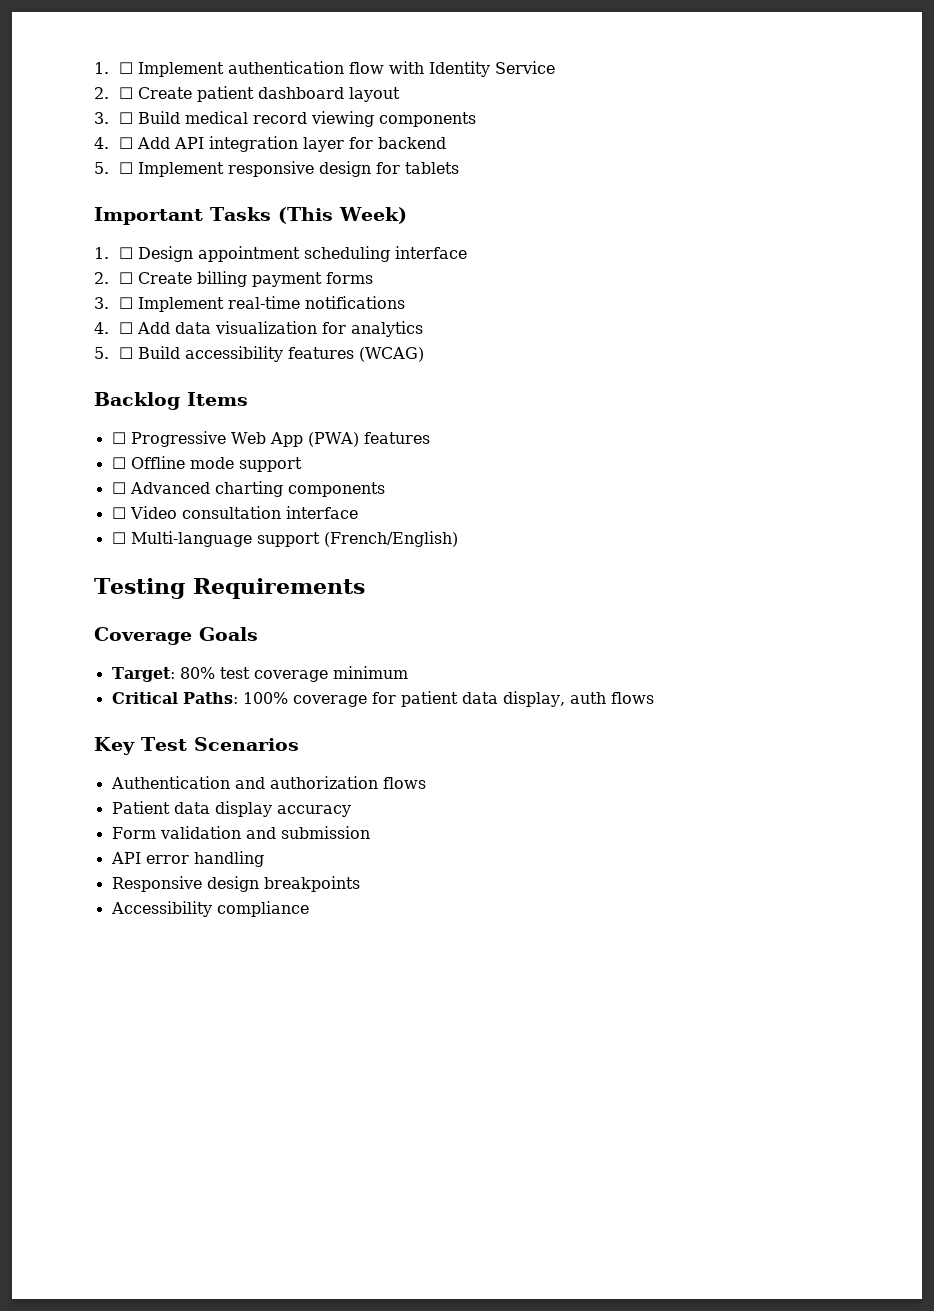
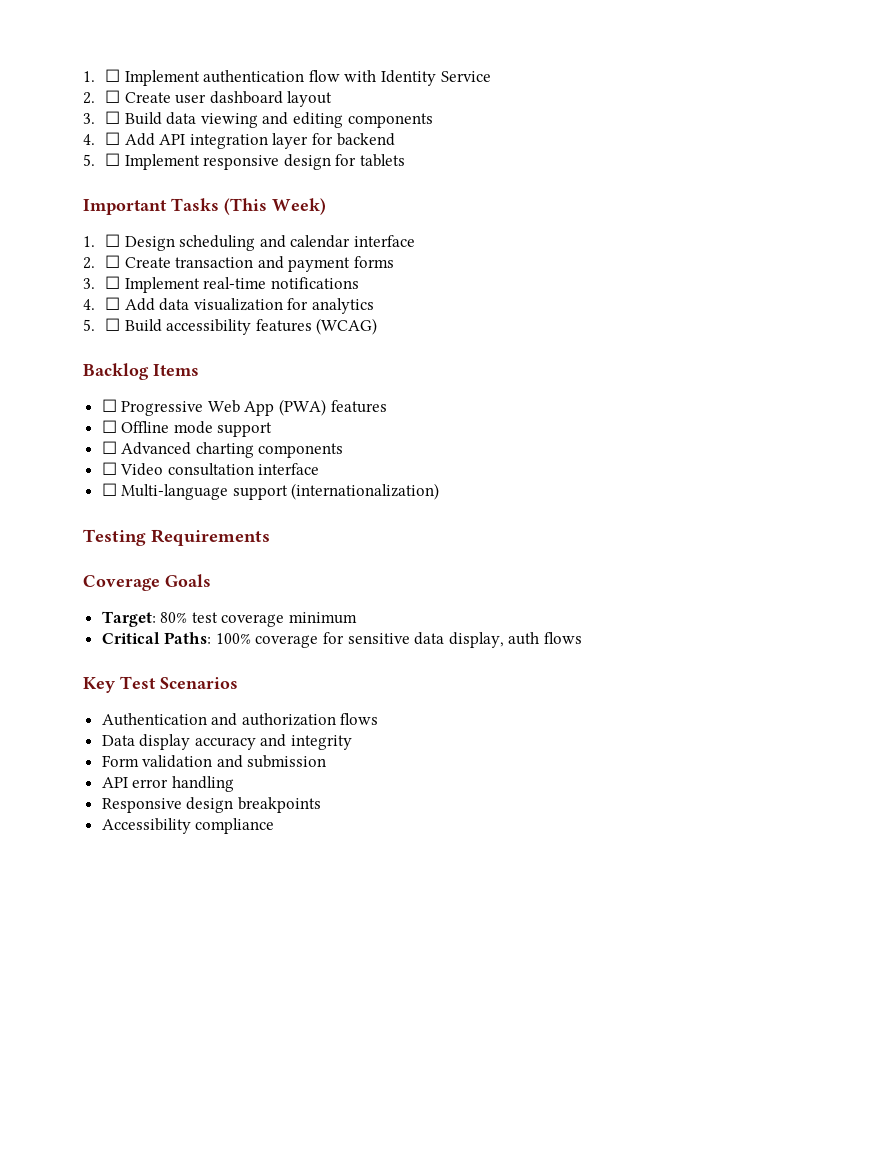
- 2. ☐ Create patient dashboard layout
+ 2. ☐ Create user dashboard layout
- 3. ☐ Build medical record viewing components
+ 3. ☐ Build data viewing and editing components
- 1. ☐ Design appointment scheduling interface
+ 1. ☐ Design scheduling and calendar interface
- 2. ☐ Create billing payment forms
+ 2. ☐ Create transaction and payment forms
- ☐ Multi-language support (French/English)
+ ☐ Multi-language support (internationalization)
- Critical Paths: 100% coverage for patient data display, auth flows
+ Critical Paths: 100% coverage for sensitive data display, auth flows
- Patient data display accuracy
+ Data display accuracy and integrity

